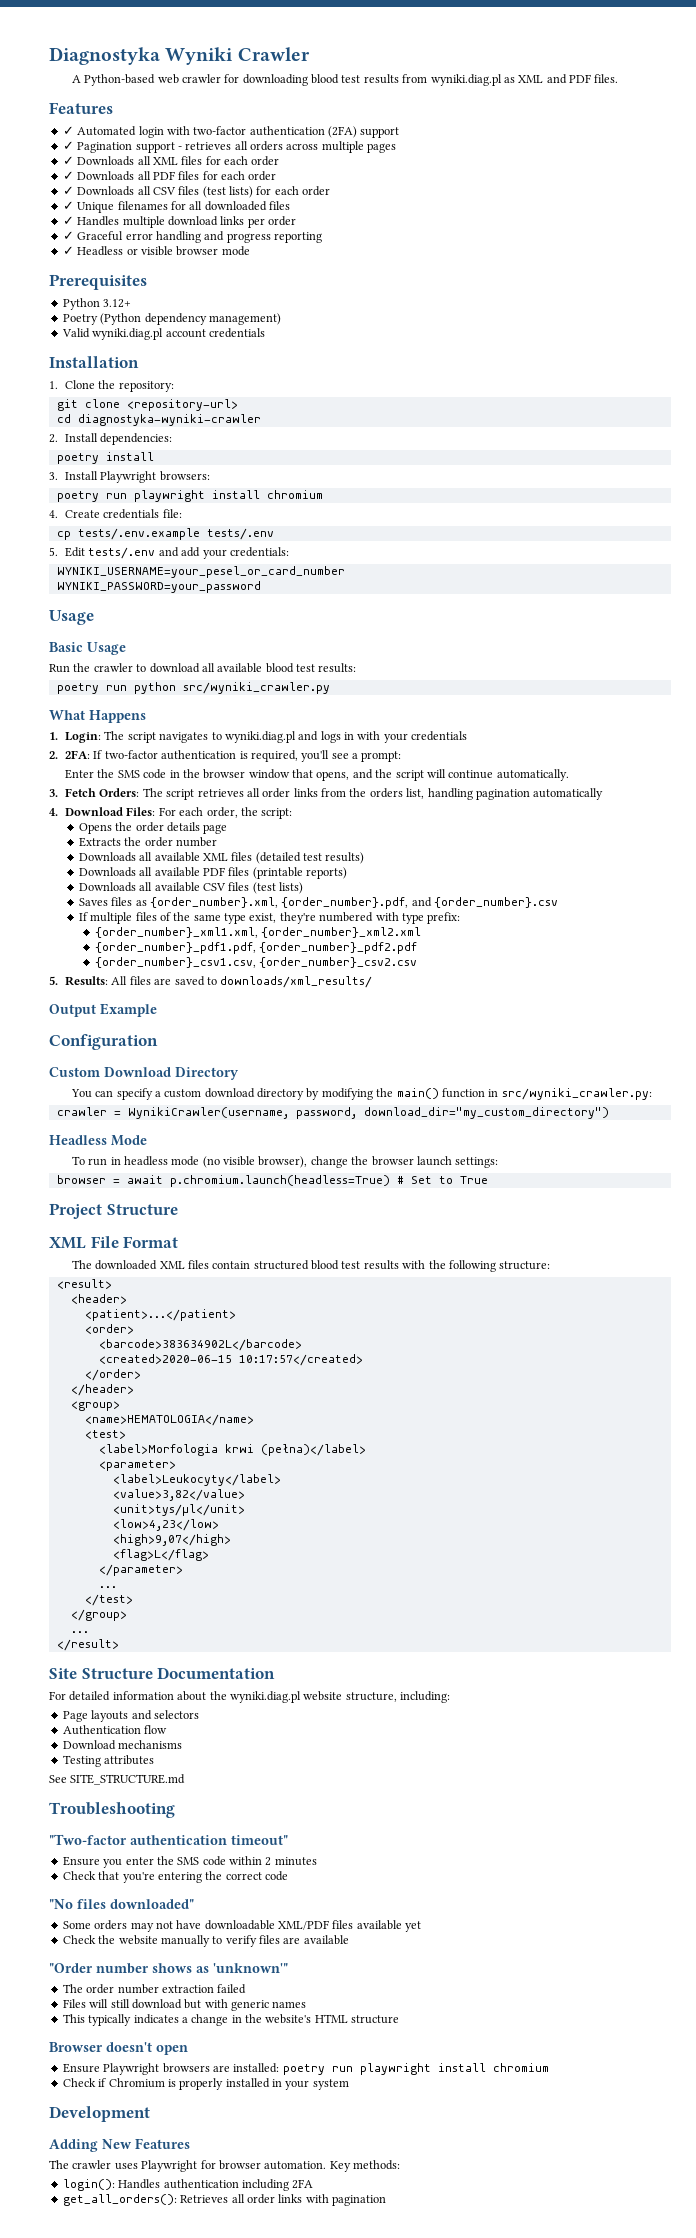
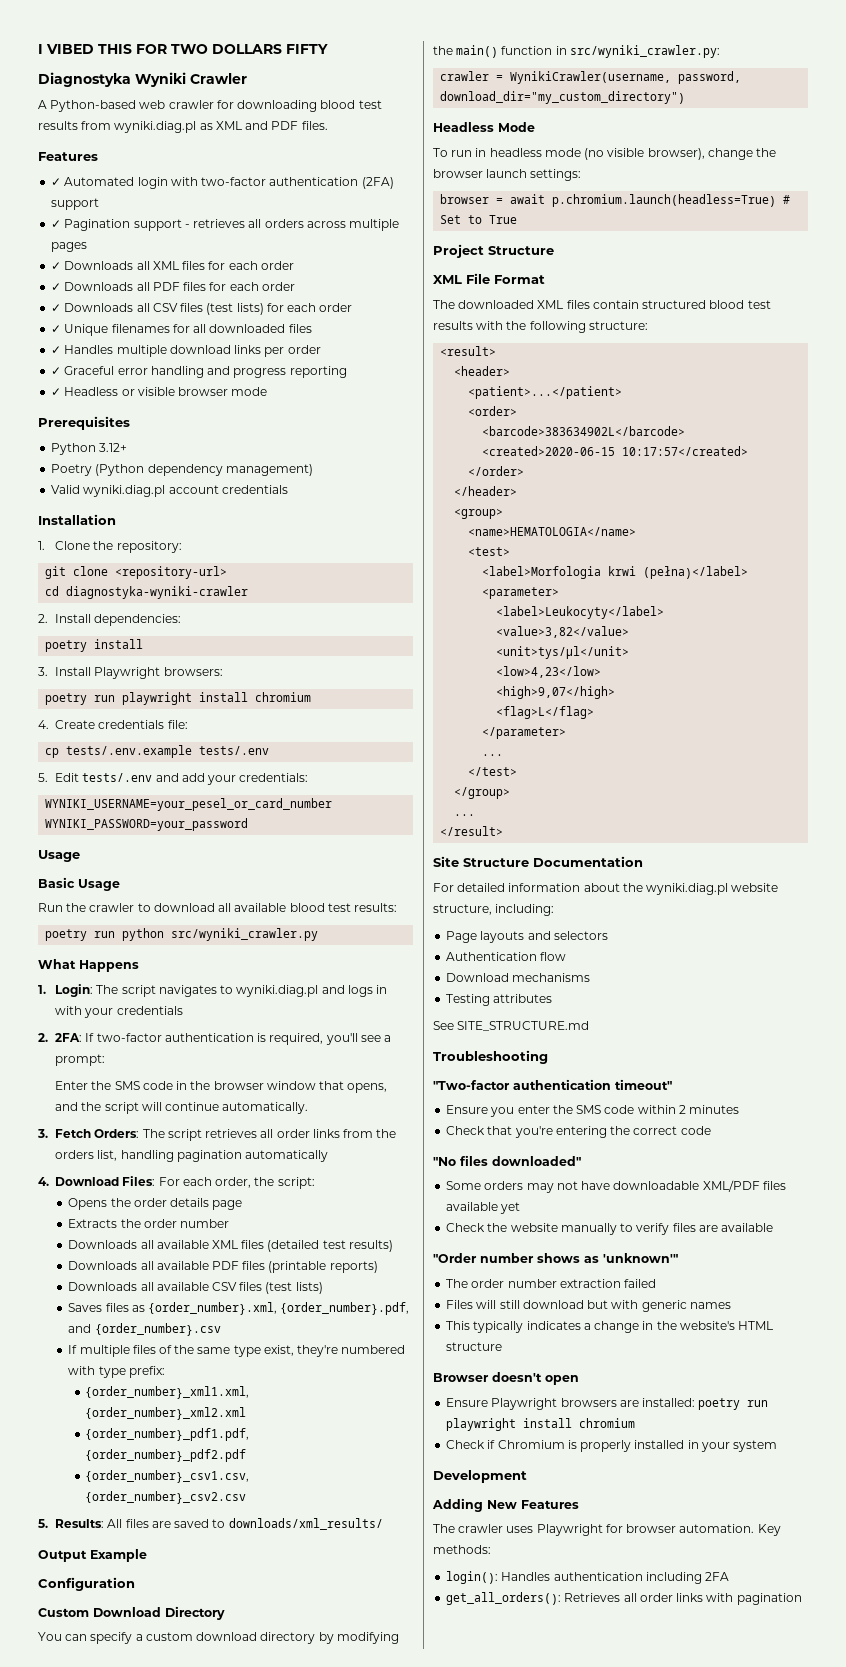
+ I VIBED THIS FOR TWO DOLLARS FIFTY

